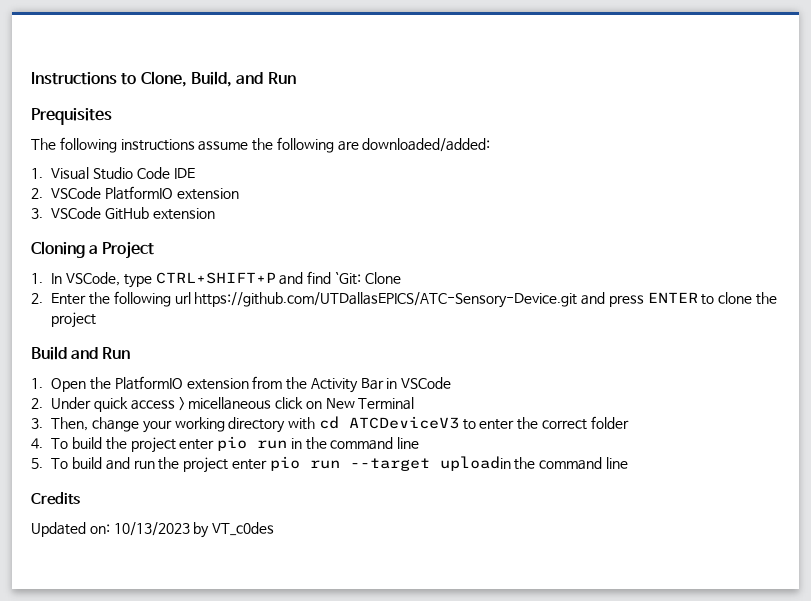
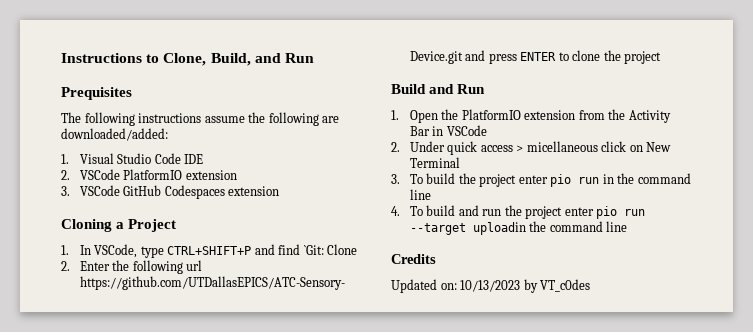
- 3. VSCode GitHub extension
+ 3. VSCode GitHub Codespaces extension
- 3. Then, change your working directory with cd ATCDeviceV3 to enter the correct folder
- 4. To build the project enter pio run in the command line
+ 3. To build the project enter pio run in the command line
- 5. To build and run the project enter pio run --target uploadin the command line
+ 4. To build and run the project enter pio run --target uploadin the command line

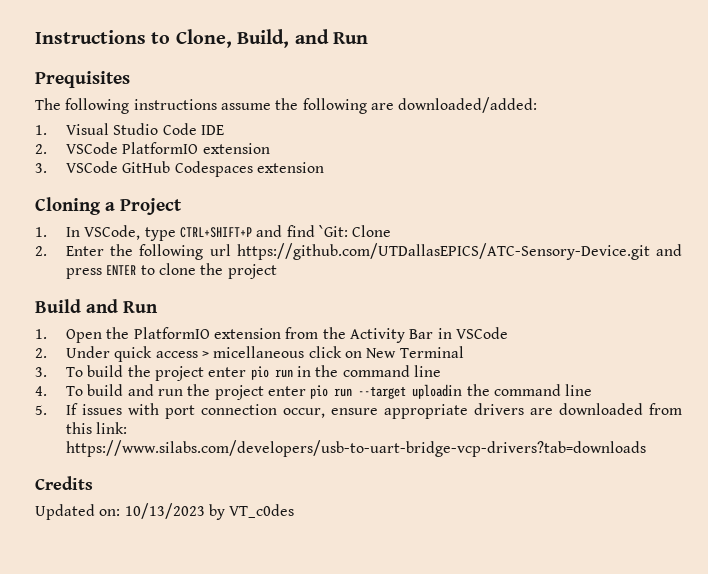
+ 5. If issues with port connection occur, ensure appropriate drivers are downloaded from this link: https://www.silabs.com/developers/usb-to-uart-bridge-vcp-drivers?tab=downloads

